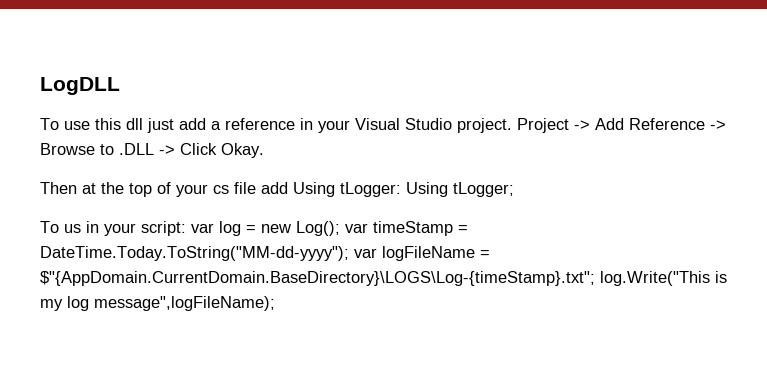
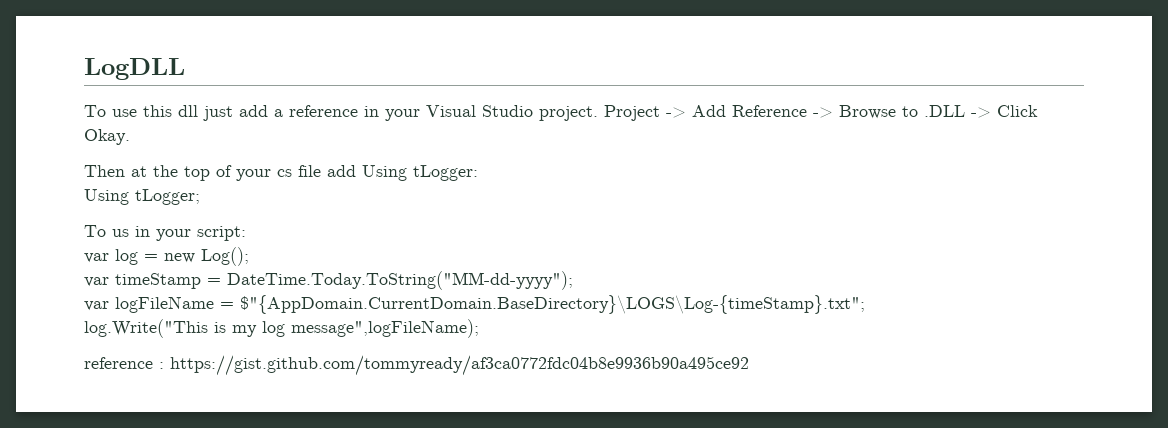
- Then at the top of your cs file add Using tLogger: Using tLogger;
+ Then at the top of your cs file add Using tLogger:
+ Using tLogger;
- To us in your script: var log = new Log(); var timeStamp = DateTime.Today.ToString("MM-dd-yyyy"); var logFileName = $"{AppDomain.CurrentDomain.BaseDirectory}\LOGS\Log-{timeStamp}.txt"; log.Write("This is my log message",logFileName);
+ To us in your script:
+ var log = new Log();
+ var timeStamp = DateTime.Today.ToString("MM-dd-yyyy");
+ var logFileName = $"{AppDomain.CurrentDomain.BaseDirectory}\LOGS\Log-{timeStamp}.txt";
+ log.Write("This is my log message",logFileName);
+ reference : https://gist.github.com/tommyready/af3ca0772fdc04b8e9936b90a495ce92

